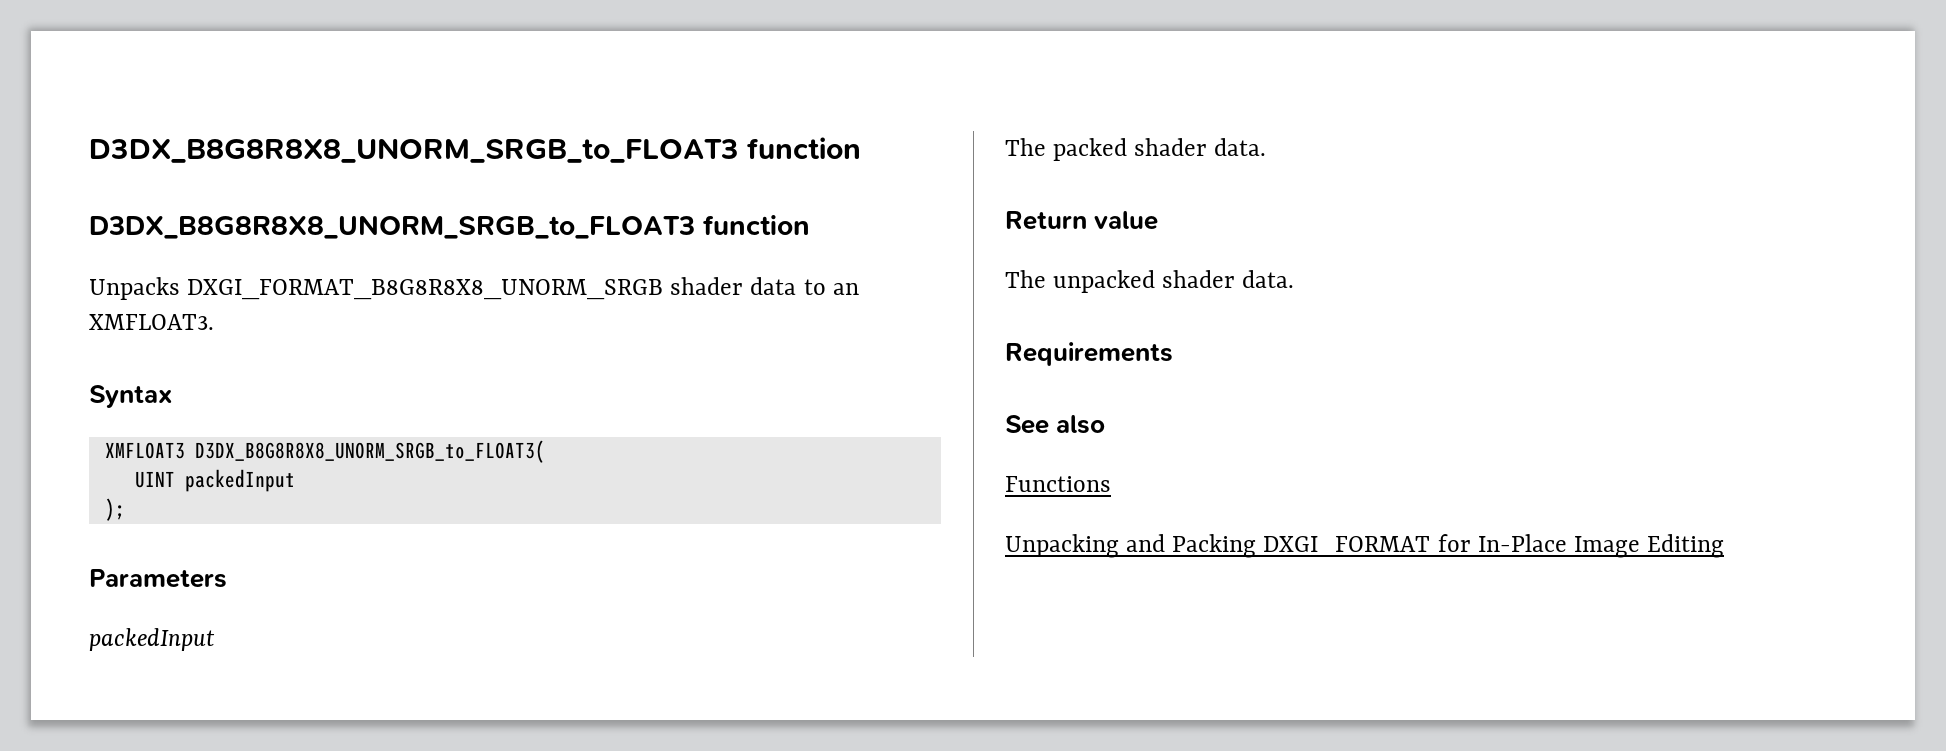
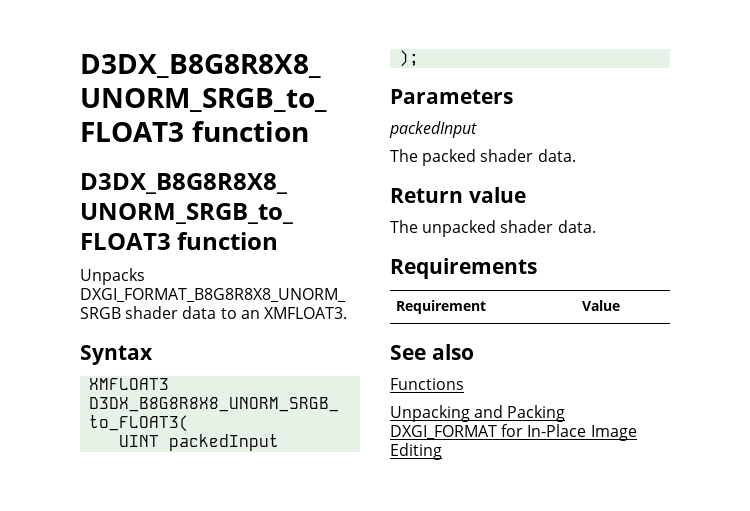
+ Requirement | Value

